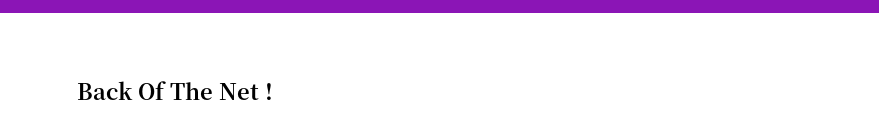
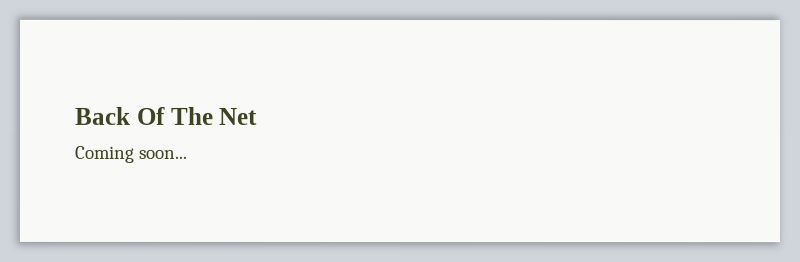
- Back Of The Net !
+ Back Of The Net
+ Coming soon...

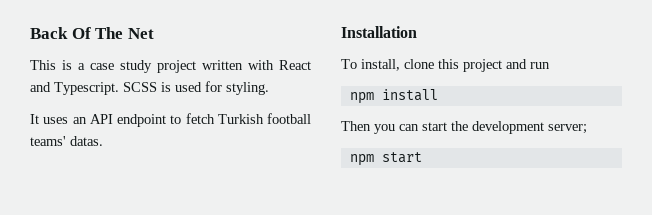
- Coming soon...
+ This is a case study project written with React and Typescript. SCSS is used for styling.
+ It uses an API endpoint to fetch Turkish football teams' datas.
+ Installation
+ To install, clone this project and run
+ npm install
+ Then you can start the development server;
+ npm start

